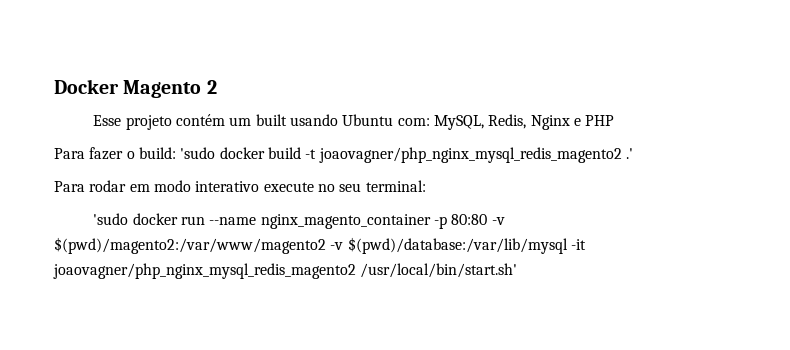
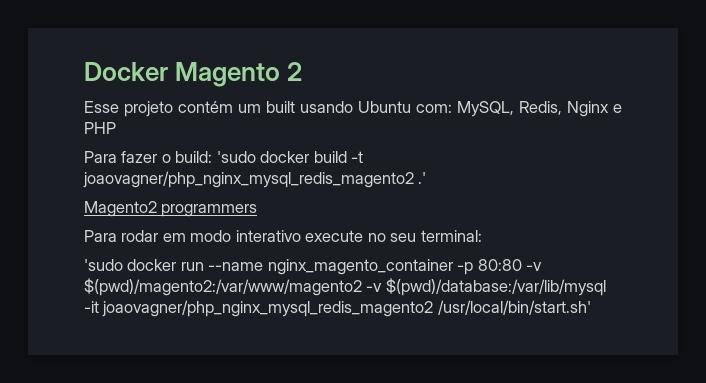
+ Magento2 programmers

